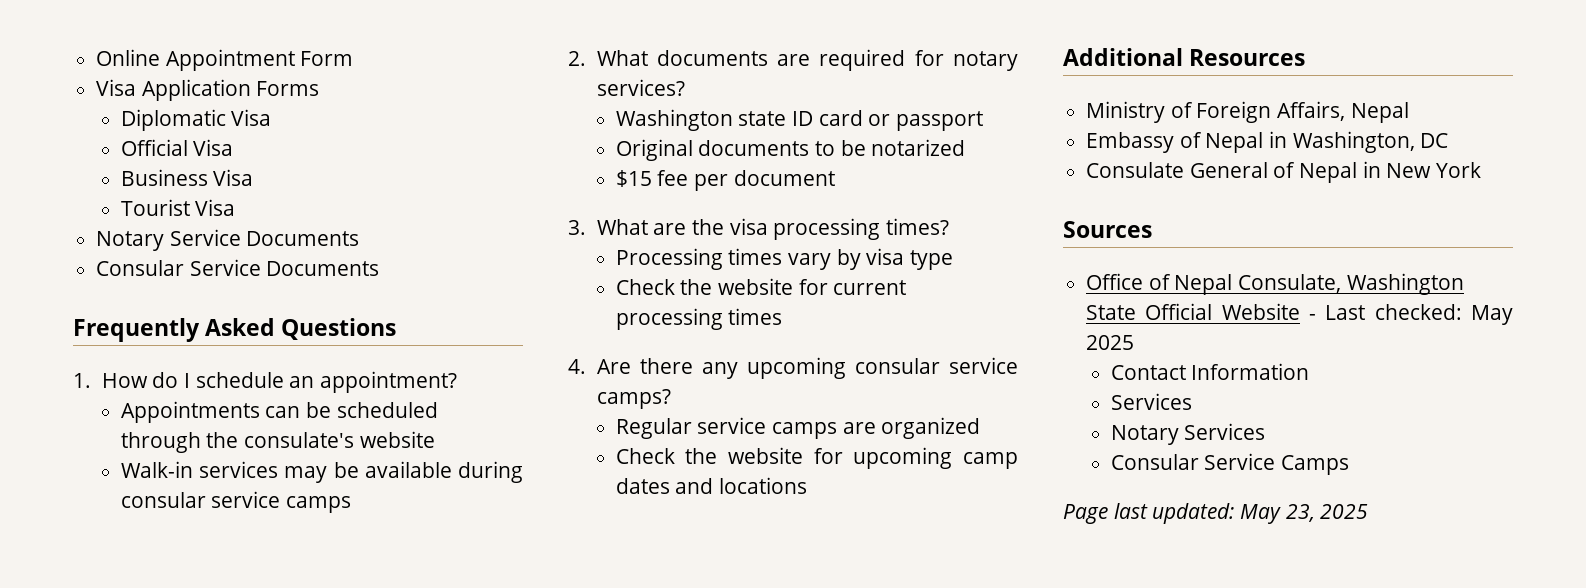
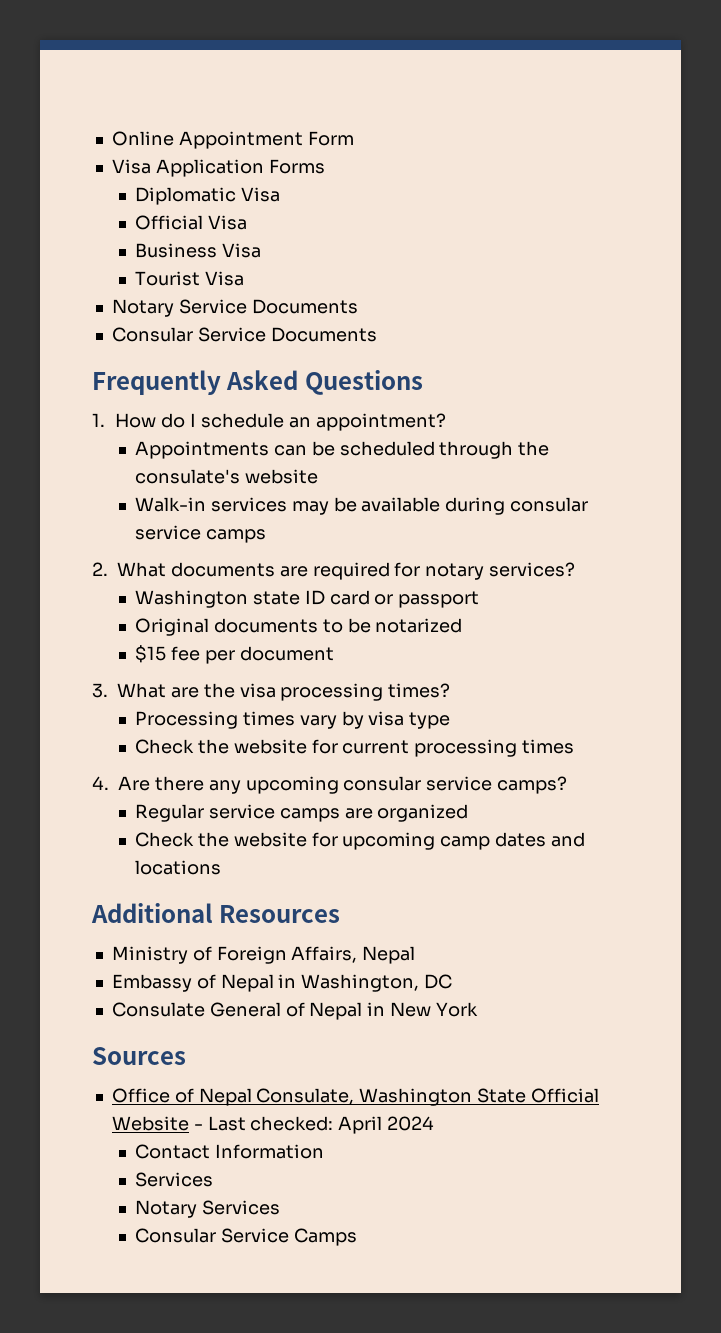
- Office of Nepal Consulate, Washington State Official Website - Last checked: May 2025
+ Office of Nepal Consulate, Washington State Official Website - Last checked: April 2024
- Page last updated: May 23, 2025

